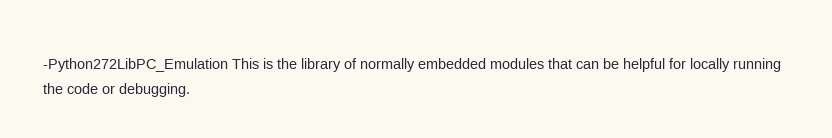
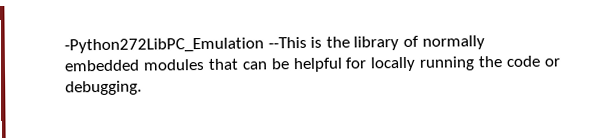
- -Python272LibPC_Emulation This is the library of normally embedded modules that can be helpful for locally running the code or debugging.
+ -Python272LibPC_Emulation --This is the library of normally embedded modules that can be helpful for locally running the code or debugging.

